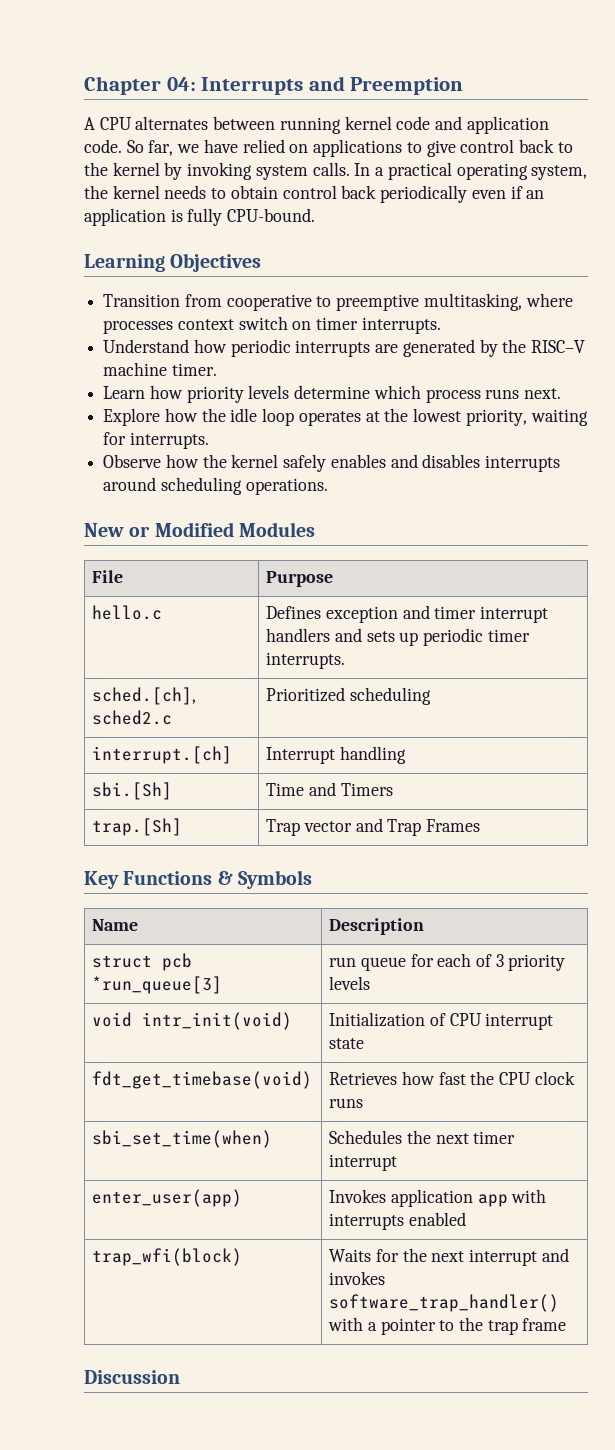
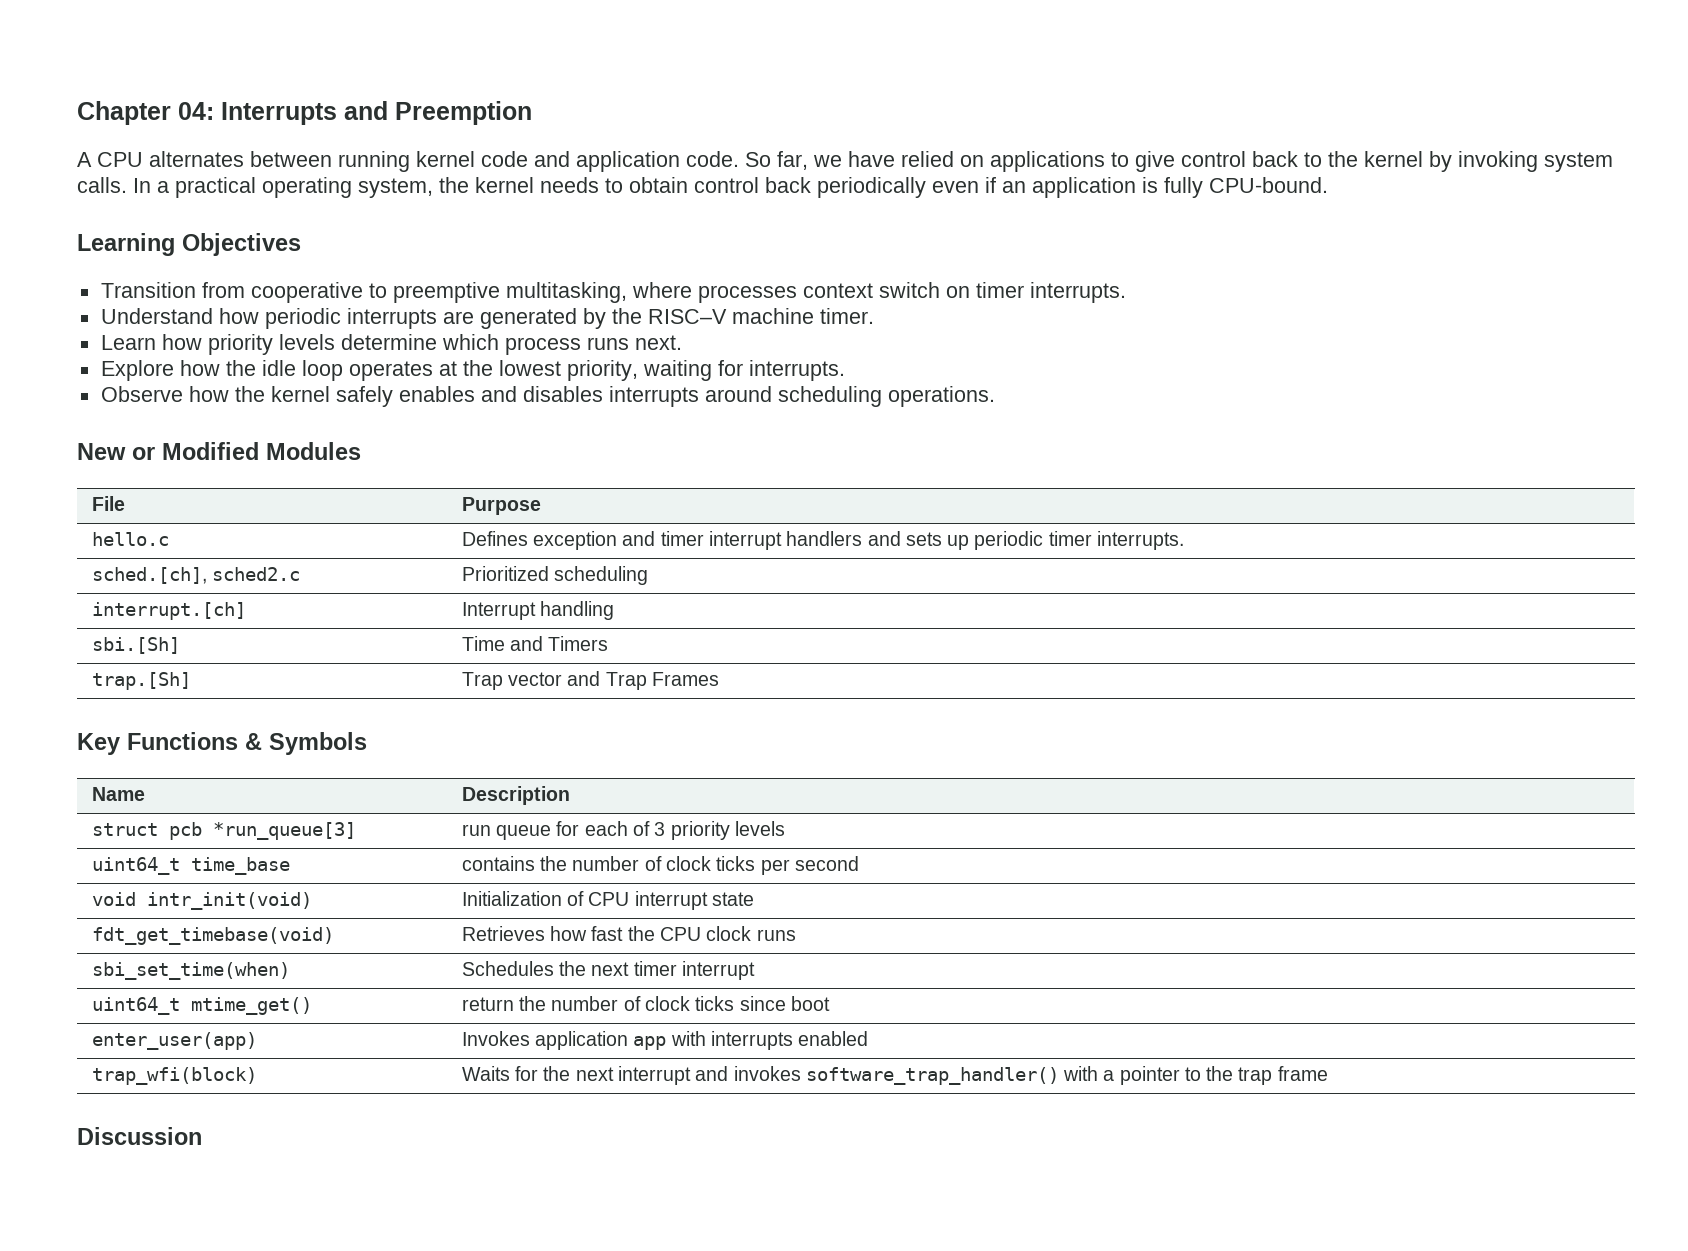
+ uint64_t time_base | contains the number of clock ticks per second
+ uint64_t mtime_get() | return the number of clock ticks since boot

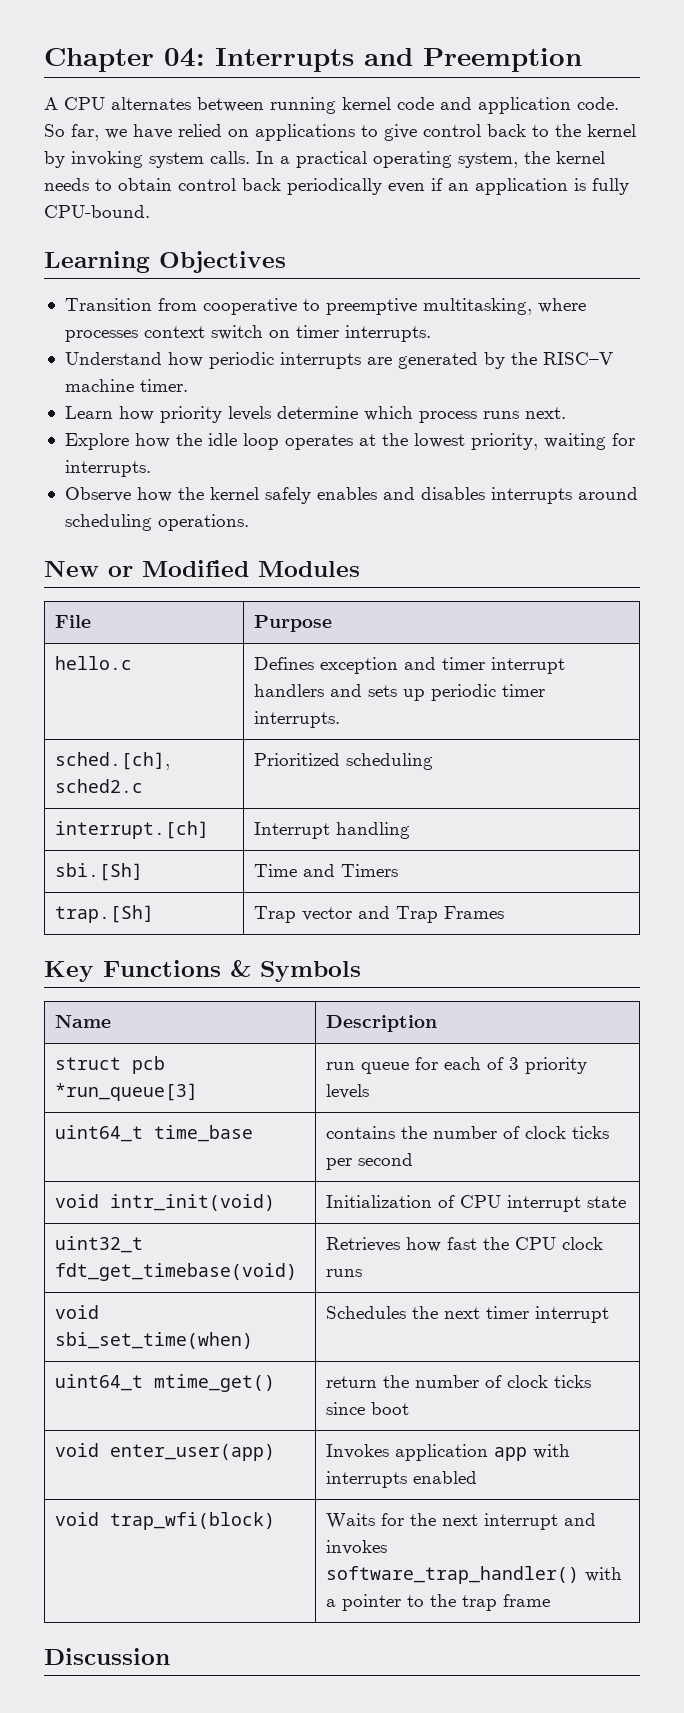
- fdt_get_timebase(void) | Retrieves how fast the CPU clock runs
+ uint32_t fdt_get_timebase(void) | Retrieves how fast the CPU clock runs
- sbi_set_time(when) | Schedules the next timer interrupt
+ void sbi_set_time(when) | Schedules the next timer interrupt
- enter_user(app) | Invokes application app with interrupts enabled
+ void enter_user(app) | Invokes application app with interrupts enabled
- trap_wfi(block) | Waits for the next interrupt and invokes software_trap_handler() with a pointer to the trap frame
+ void trap_wfi(block) | Waits for the next interrupt and invokes software_trap_handler() with a pointer to the trap frame

